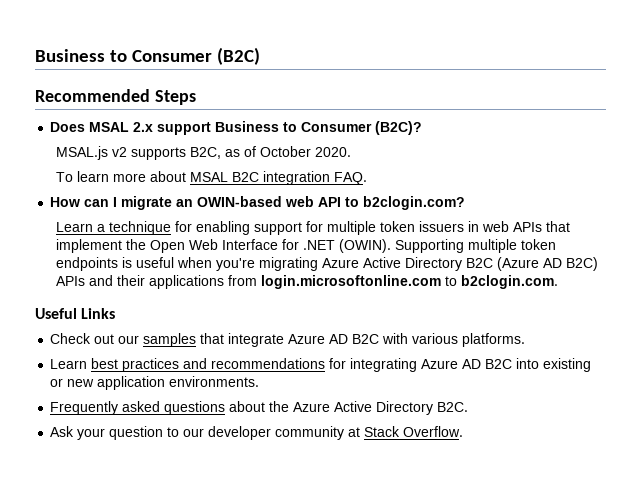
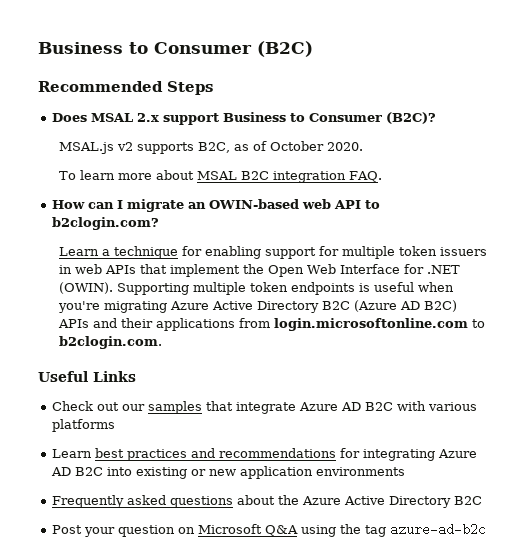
- Check out our samples that integrate Azure AD B2C with various platforms.
+ Check out our samples that integrate Azure AD B2C with various platforms
- Learn best practices and recommendations for integrating Azure AD B2C into existing or new application environments.
+ Learn best practices and recommendations for integrating Azure AD B2C into existing or new application environments
- Frequently asked questions about the Azure Active Directory B2C.
- Ask your question to our developer community at Stack Overflow.
+ Frequently asked questions about the Azure Active Directory B2C
+ Post your question on Microsoft Q&A using the tag azure-ad-b2c

